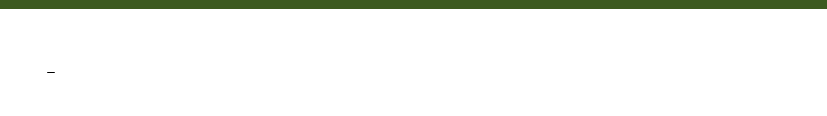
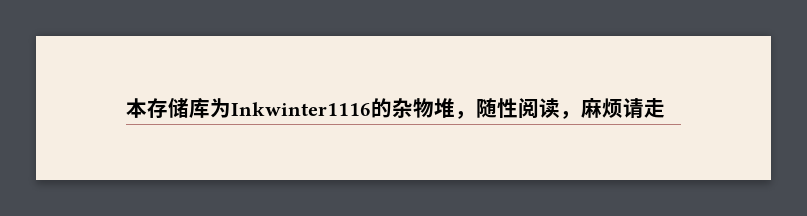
- -
+ 本存储库为Inkwinter1116的杂物堆，随性阅读，麻烦请走

